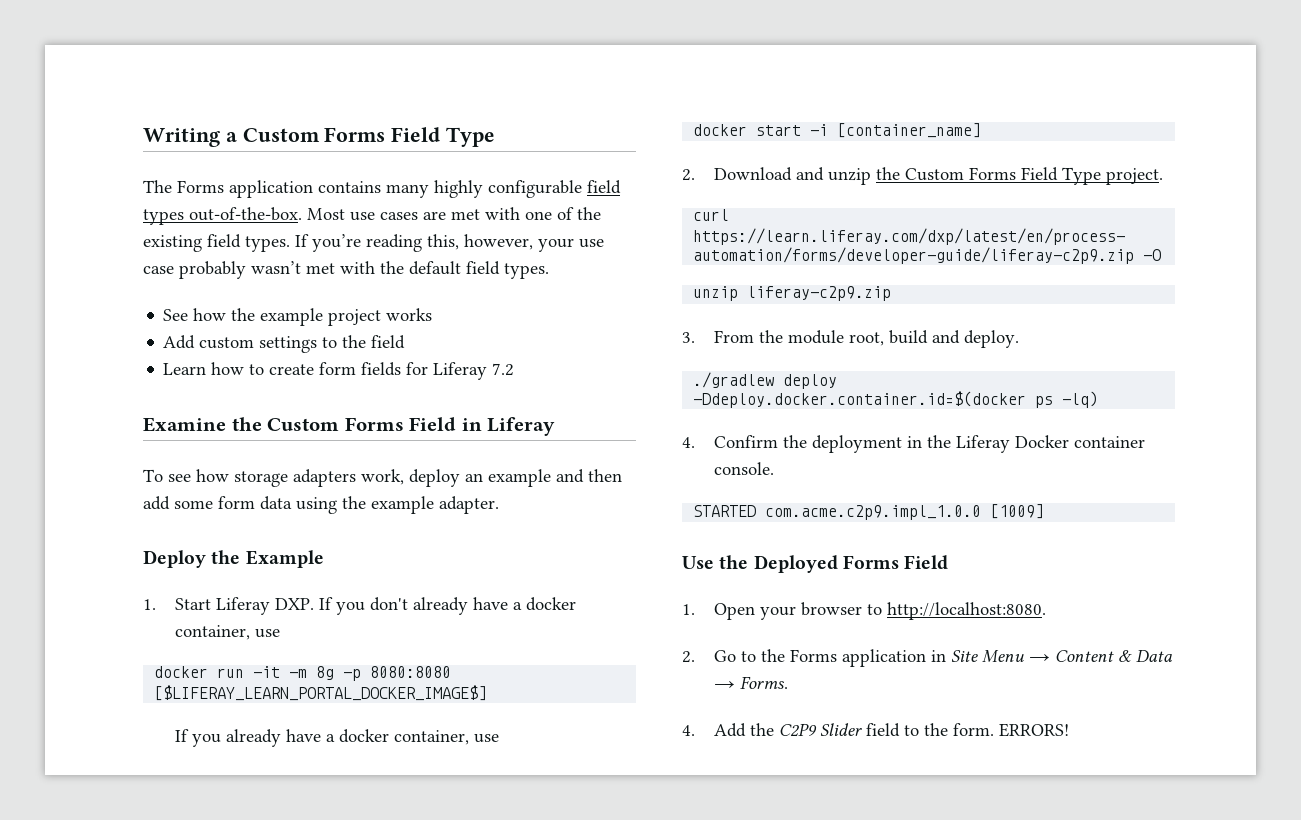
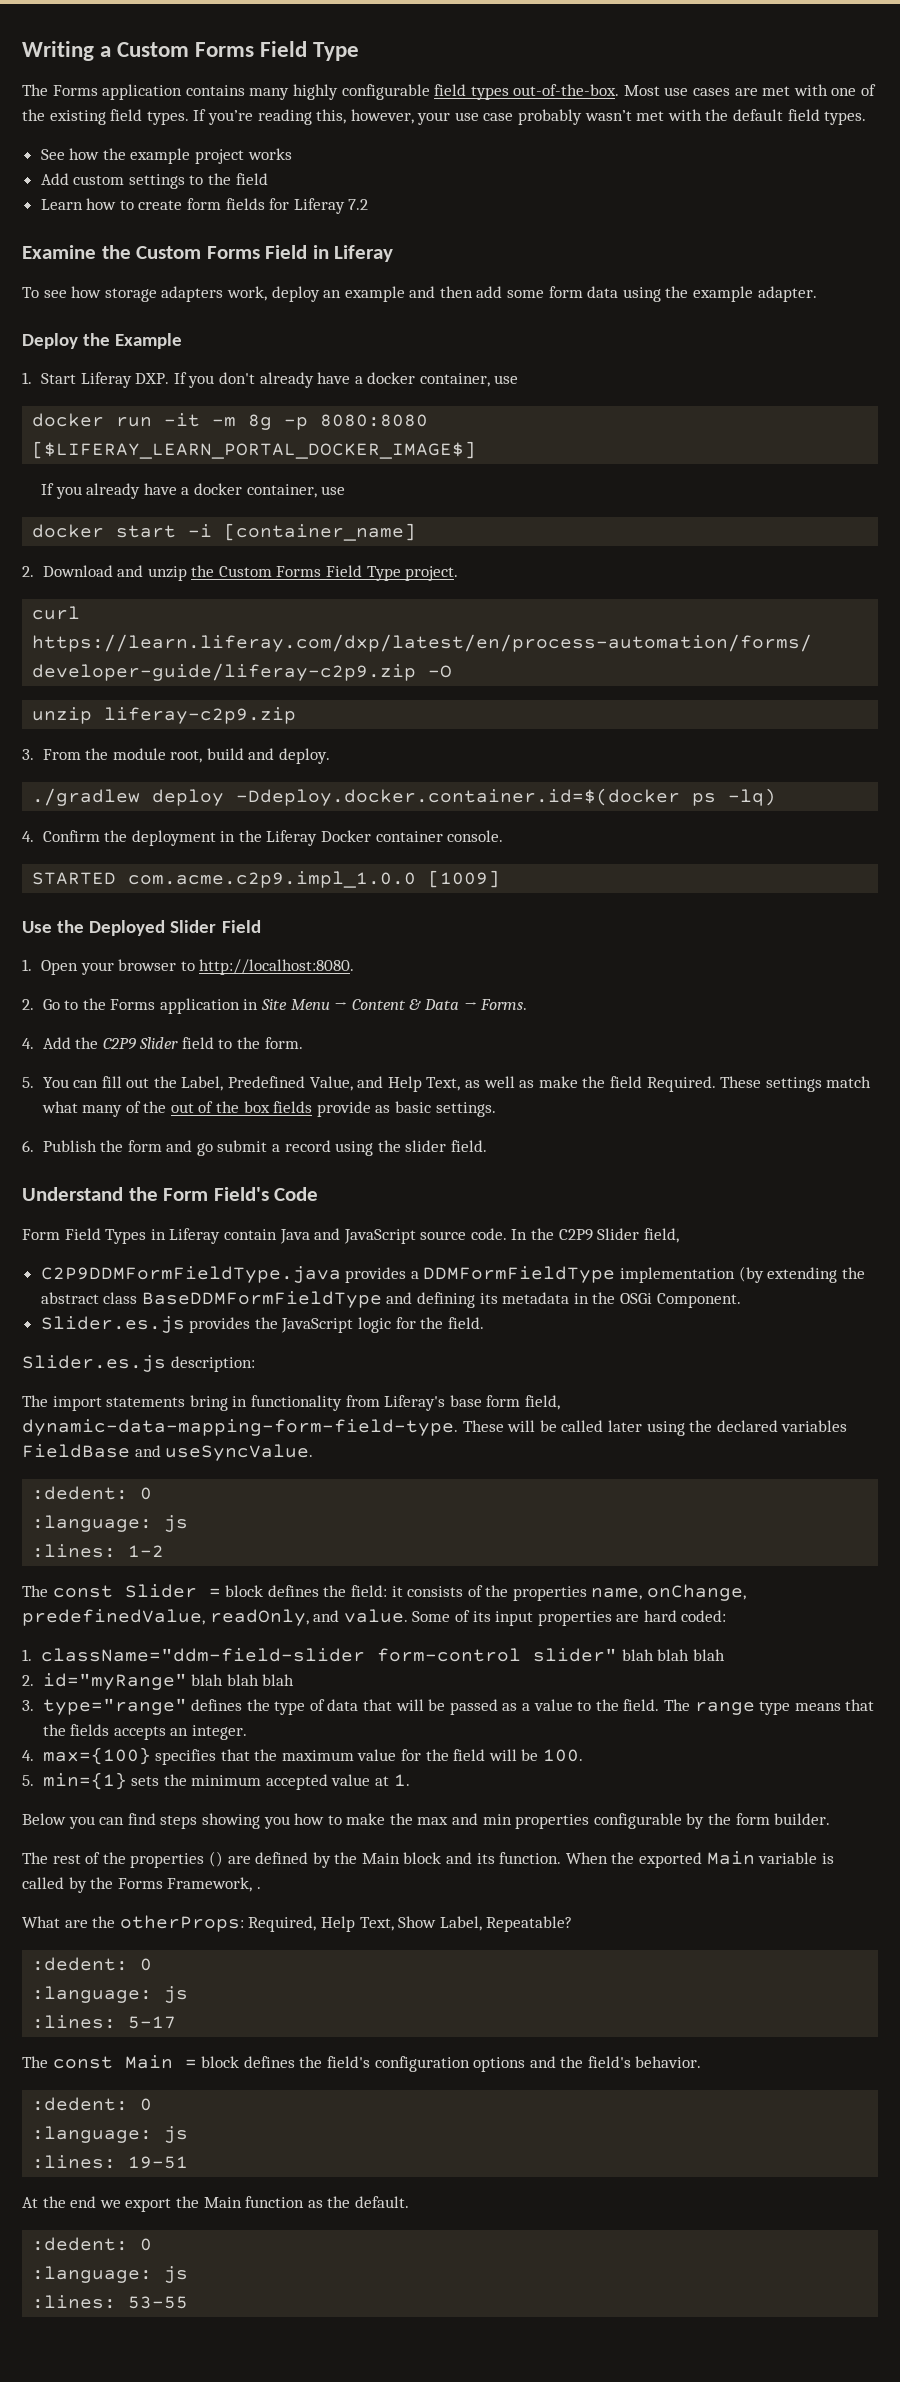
- Use the Deployed Forms Field
+ Use the Deployed Slider Field
- 4. Add the C2P9 Slider field to the form. ERRORS!
+ 4. Add the C2P9 Slider field to the form.
+ 5. You can fill out the Label, Predefined Value, and Help Text, as well as make the field Required. These settings match what many of the out of the box fields provide as basic settings.
+ 6. Publish the form and go submit a record using the slider field.
+ Understand the Form Field's Code
+ Form Field Types in Liferay contain Java and JavaScript source code. In the C2P9 Slider field,
+ C2P9DDMFormFieldType.java provides a DDMFormFieldType implementation (by extending the abstract class BaseDDMFormFieldType and defining its metadata in the OSGi Component.
+ Slider.es.js provides the JavaScript logic for the field.
+ Slider.es.js description:
+ The import statements bring in functionality from Liferay's base form field, dynamic-data-mapping-form-field-type. These will be called later using the declared variables FieldBase and useSyncValue.
+ :dedent: 0
+ :language: js
+ :lines: 1-2
+ The const Slider = block defines the field: it consists of the properties name, onChange, predefinedValue, readOnly, and value. Some of its input properties are hard coded:
+ 1. className="ddm-field-slider form-control slider" blah blah blah
+ 2. id="myRange" blah blah blah
+ 3. type="range" defines the type of data that will be passed as a value to the field. The range type means that the fields accepts an integer.
+ 4. max={100} specifies that the maximum value for the field will be 100.
+ 5. min={1} sets the minimum accepted value at 1.
+ Below you can find steps showing you how to make the max and min properties configurable by the form builder.
+ The rest of the properties () are defined by the Main block and its function. When the exported Main variable is called by the Forms Framework, .
+ What are the otherProps: Required, Help Text, Show Label, Repeatable?
+ :dedent: 0
+ :language: js
+ :lines: 5-17
+ The const Main = block defines the field's configuration options and the field's behavior.
+ :dedent: 0
+ :language: js
+ :lines: 19-51
+ At the end we export the Main function as the default.
+ :dedent: 0
+ :language: js
+ :lines: 53-55

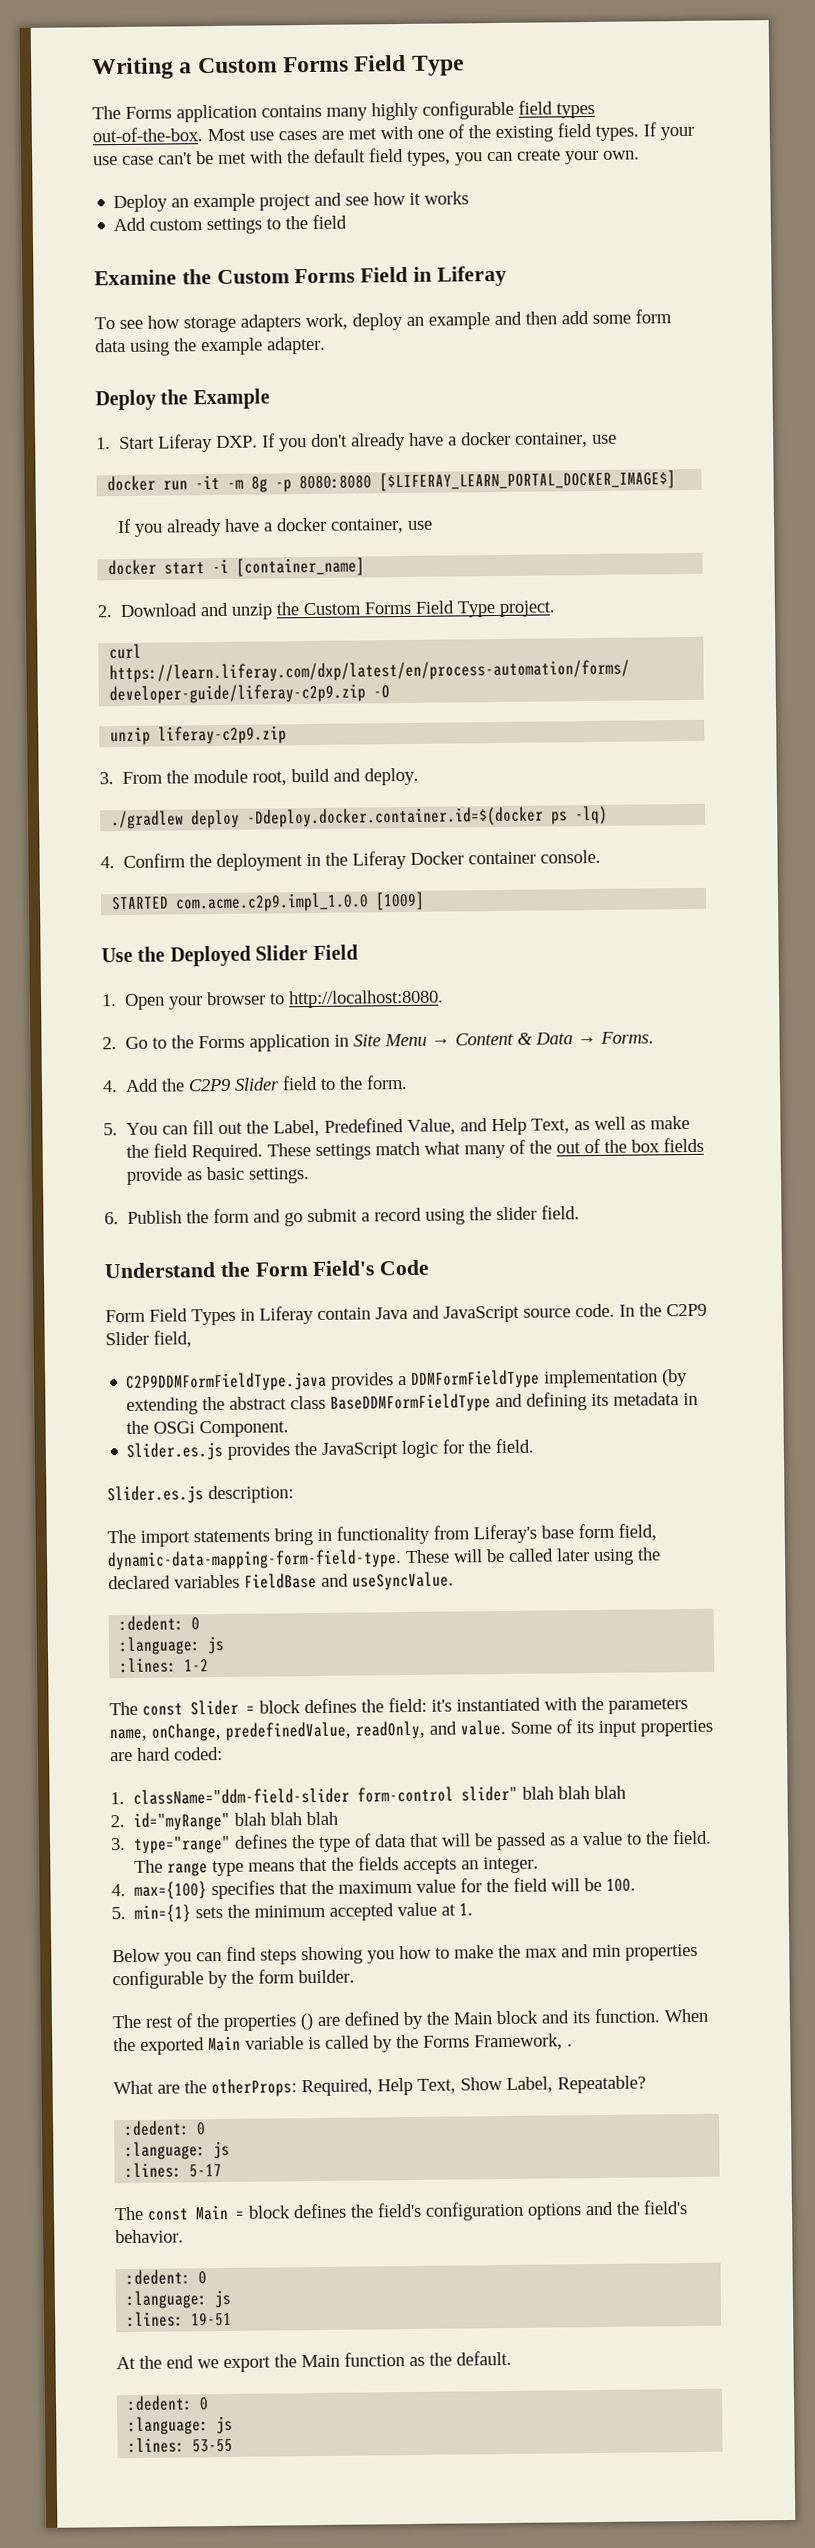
- If you’re reading this, however, your use case probably wasn’t met with the default field types.
- See how the example project works
+ If your use case can't be met with the default field types, you can create your own.
+ Deploy an example project and see how it works
- Learn how to create form fields for Liferay 7.2
- The const Slider = block defines the field: it consists of the properties name, onChange, predefinedValue, readOnly, and value.
+ The const Slider = block defines the field: it's instantiated with the parameters name, onChange, predefinedValue, readOnly, and value.

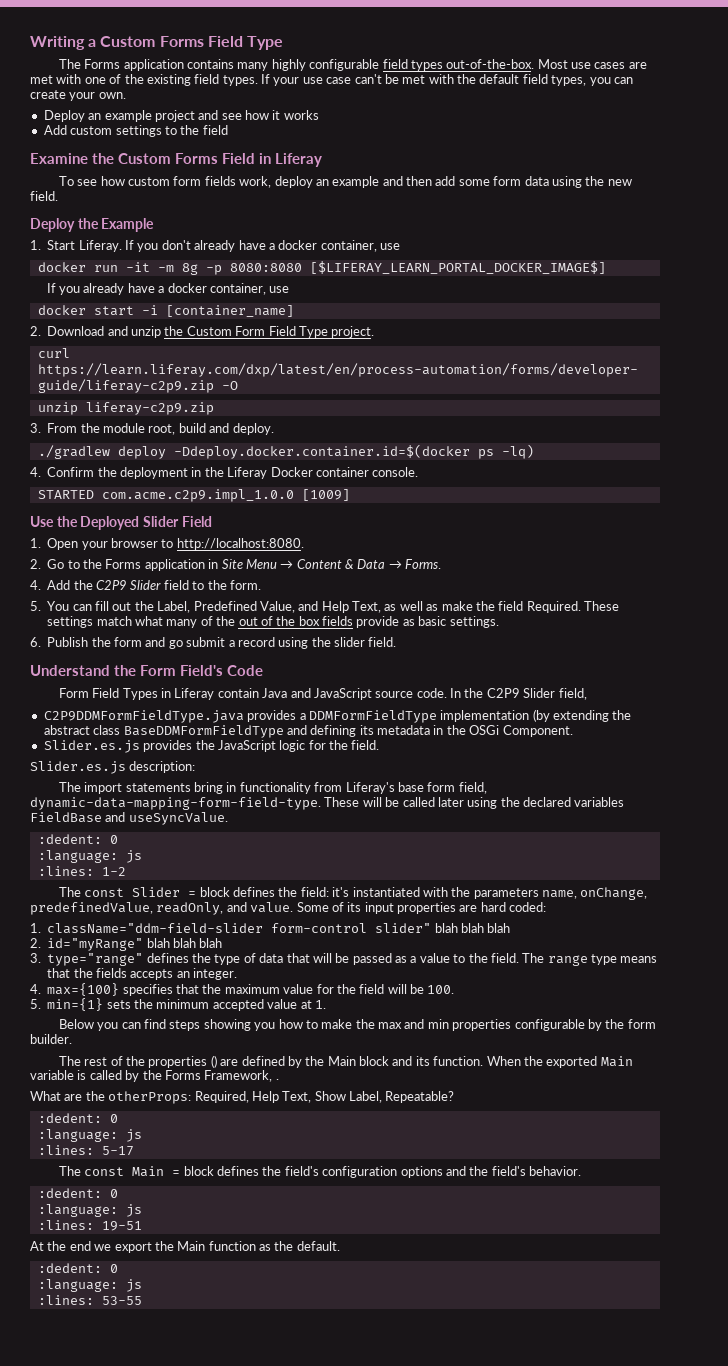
- To see how storage adapters work, deploy an example and then add some form data using the example adapter.
+ To see how custom form fields work, deploy an example and then add some form data using the new field.
- 1. Start Liferay DXP. If you don't already have a docker container, use
+ 1. Start Liferay. If you don't already have a docker container, use
- 2. Download and unzip the Custom Forms Field Type project.
+ 2. Download and unzip the Custom Form Field Type project.

